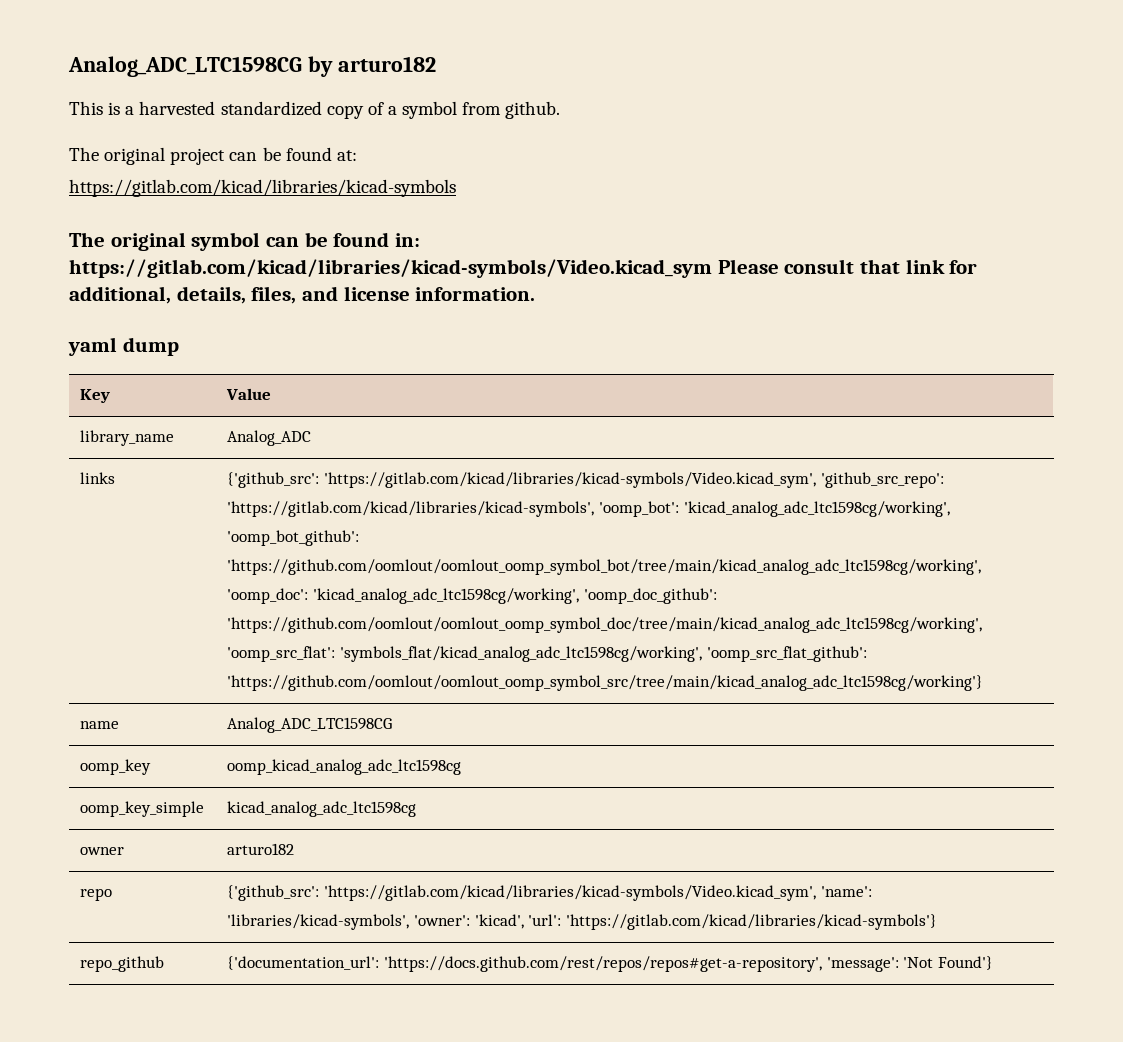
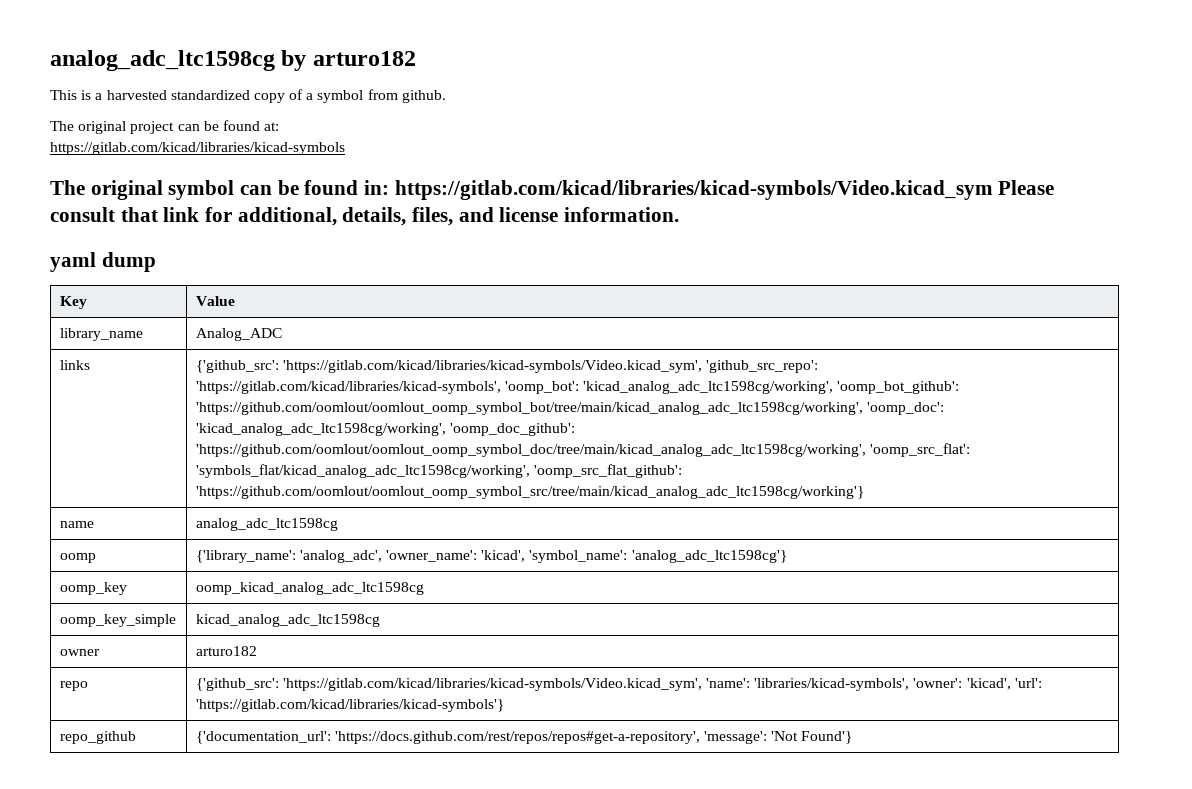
- Analog_ADC_LTC1598CG by arturo182
+ analog_adc_ltc1598cg by arturo182
- name | Analog_ADC_LTC1598CG
+ name | analog_adc_ltc1598cg
+ oomp | {'library_name': 'analog_adc', 'owner_name': 'kicad', 'symbol_name': 'analog_adc_ltc1598cg'}

